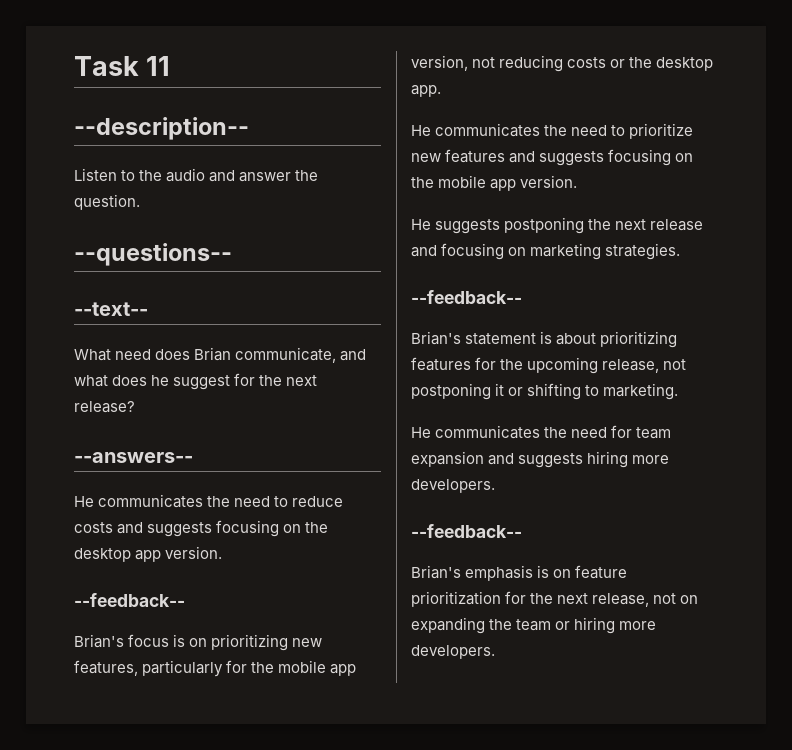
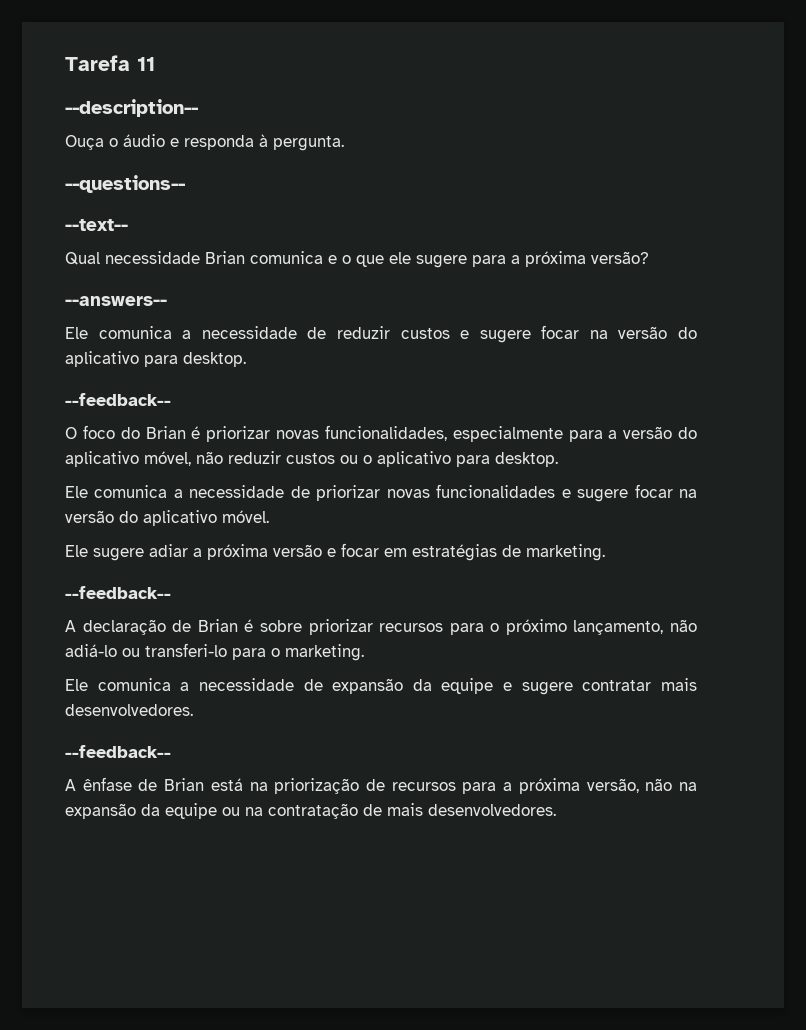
- Task 11
+ Tarefa 11
- Listen to the audio and answer the question.
+ Ouça o áudio e responda à pergunta.
  --questions--
  --text--
- What need does Brian communicate, and what does he suggest for the next release?
+ Qual necessidade Brian comunica e o que ele sugere para a próxima versão?
  --answers--
- He communicates the need to reduce costs and suggests focusing on the desktop app version.
+ Ele comunica a necessidade de reduzir custos e sugere focar na versão do aplicativo para desktop.
  --feedback--
- Brian's focus is on prioritizing new features, particularly for the mobile app version, not reducing costs or the desktop app.
- He communicates the need to prioritize new features and suggests focusing on the mobile app version.
- He suggests postponing the next release and focusing on marketing strategies.
+ O foco do Brian é priorizar novas funcionalidades, especialmente para a versão do aplicativo móvel, não reduzir custos ou o aplicativo para desktop.
+ Ele comunica a necessidade de priorizar novas funcionalidades e sugere focar na versão do aplicativo móvel.
+ Ele sugere adiar a próxima versão e focar em estratégias de marketing.
  --feedback--
- Brian's statement is about prioritizing features for the upcoming release, not postponing it or shifting to marketing.
- He communicates the need for team expansion and suggests hiring more developers.
+ A declaração de Brian é sobre priorizar recursos para o próximo lançamento, não adiá-lo ou transferi-lo para o marketing.
+ Ele comunica a necessidade de expansão da equipe e sugere contratar mais desenvolvedores.
  --feedback--
- Brian's emphasis is on feature prioritization for the next release, not on expanding the team or hiring more developers.
+ A ênfase de Brian está na priorização de recursos para a próxima versão, não na expansão da equipe ou na contratação de mais desenvolvedores.

